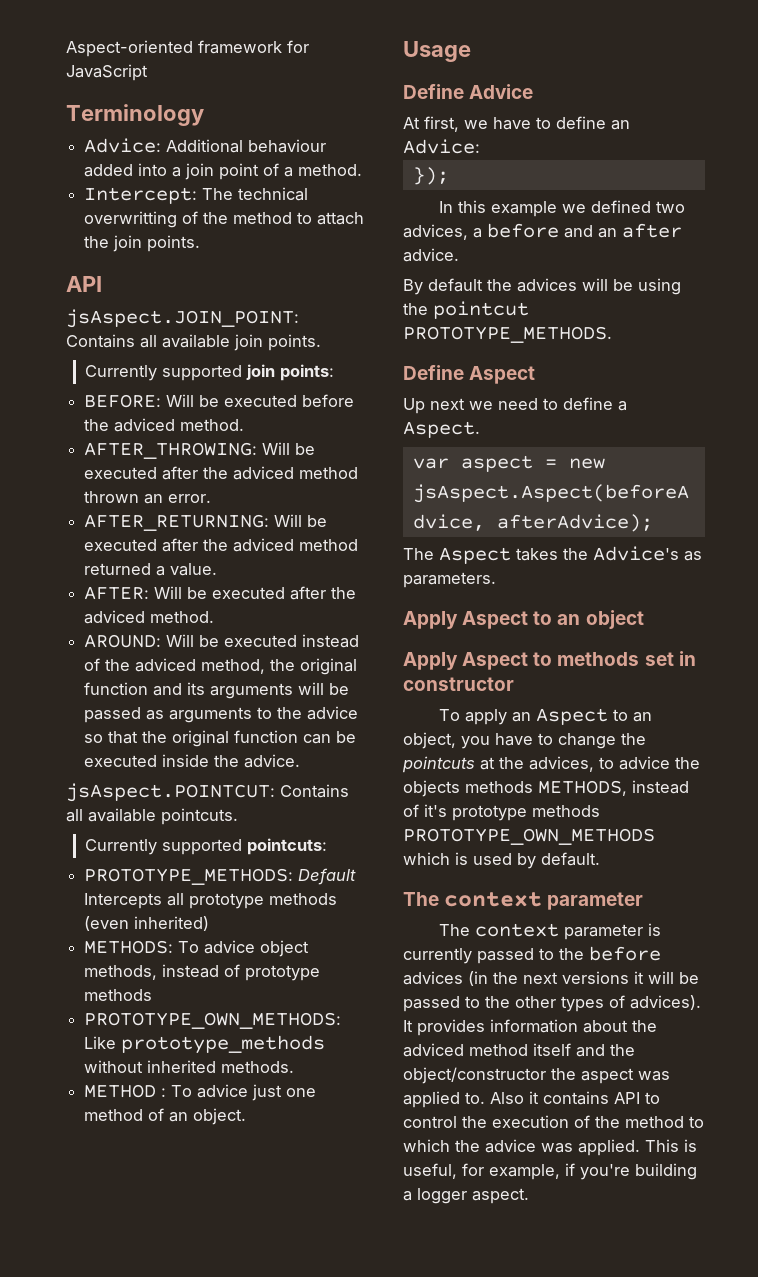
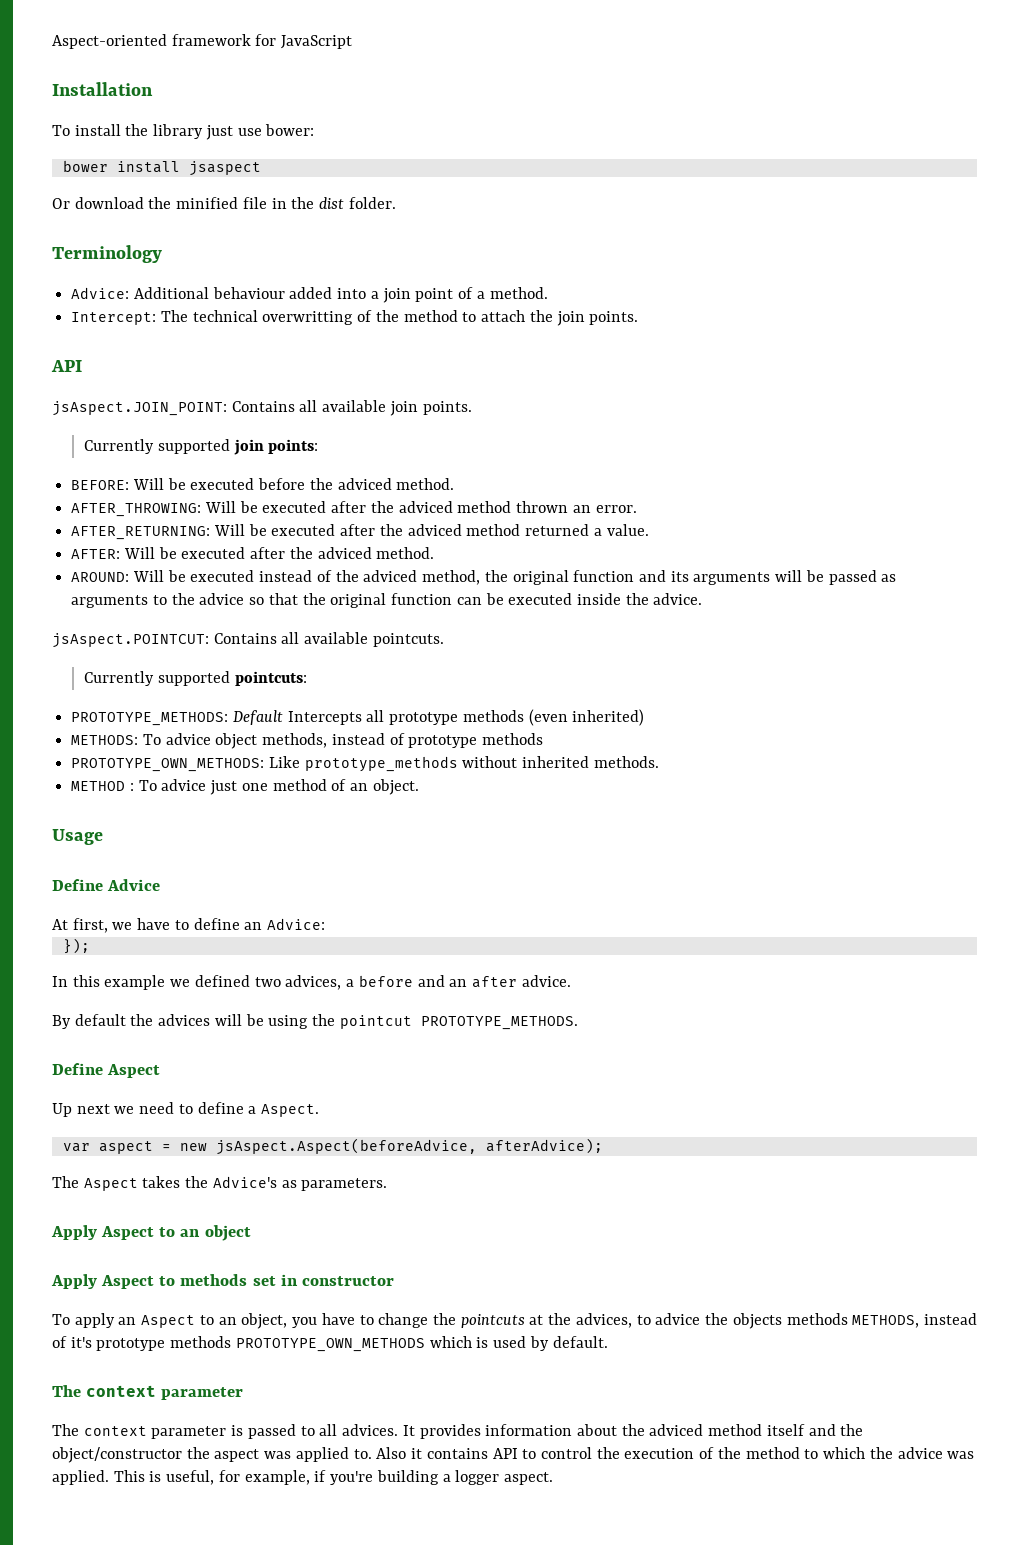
+ Installation
+ To install the library just use bower:
+ bower install jsaspect
+ Or download the minified file in the dist folder.
- The context parameter is currently passed to the before advices (in the next versions it will be passed to the other types of advices).
+ The context parameter is passed to all advices.

